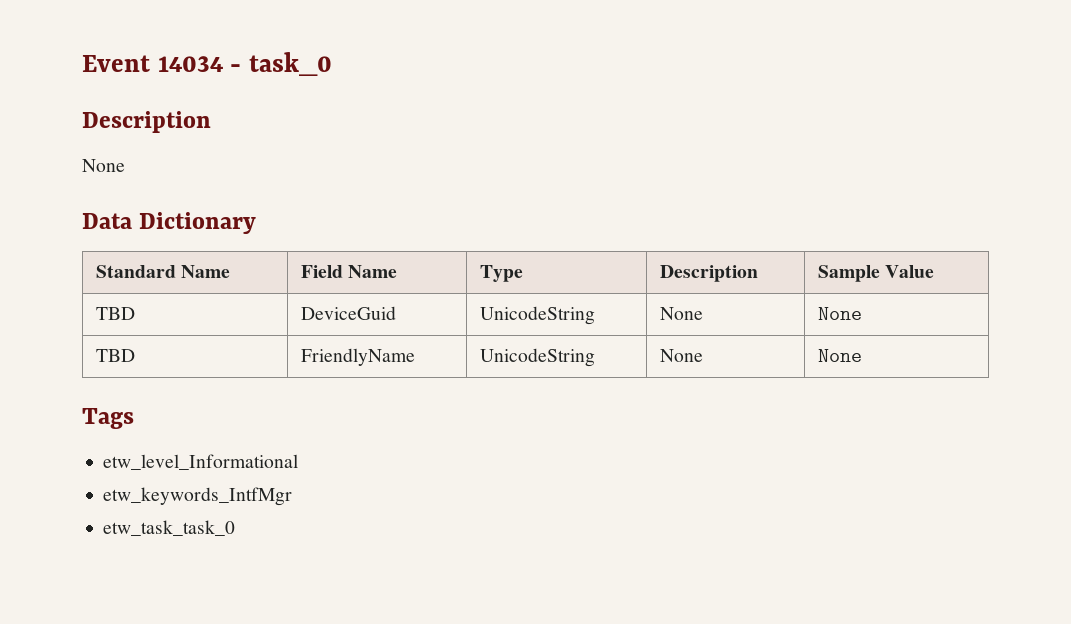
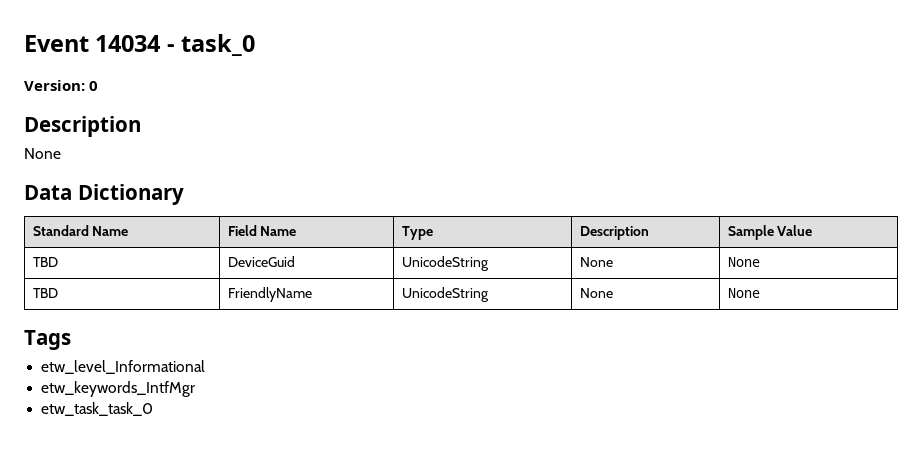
+ Version: 0

